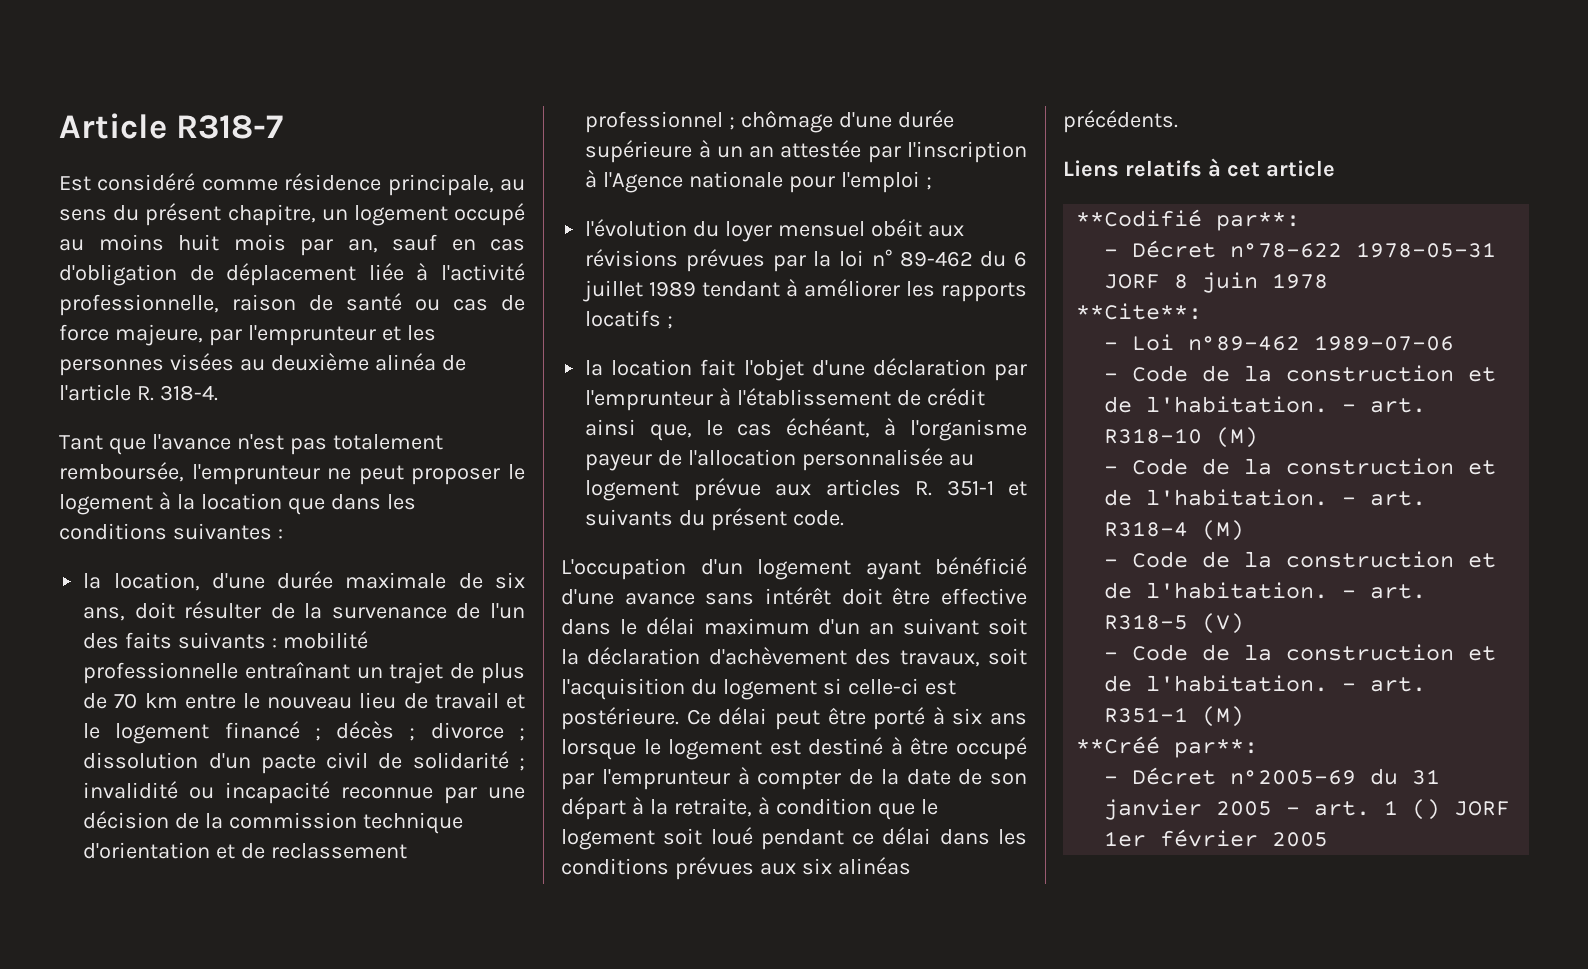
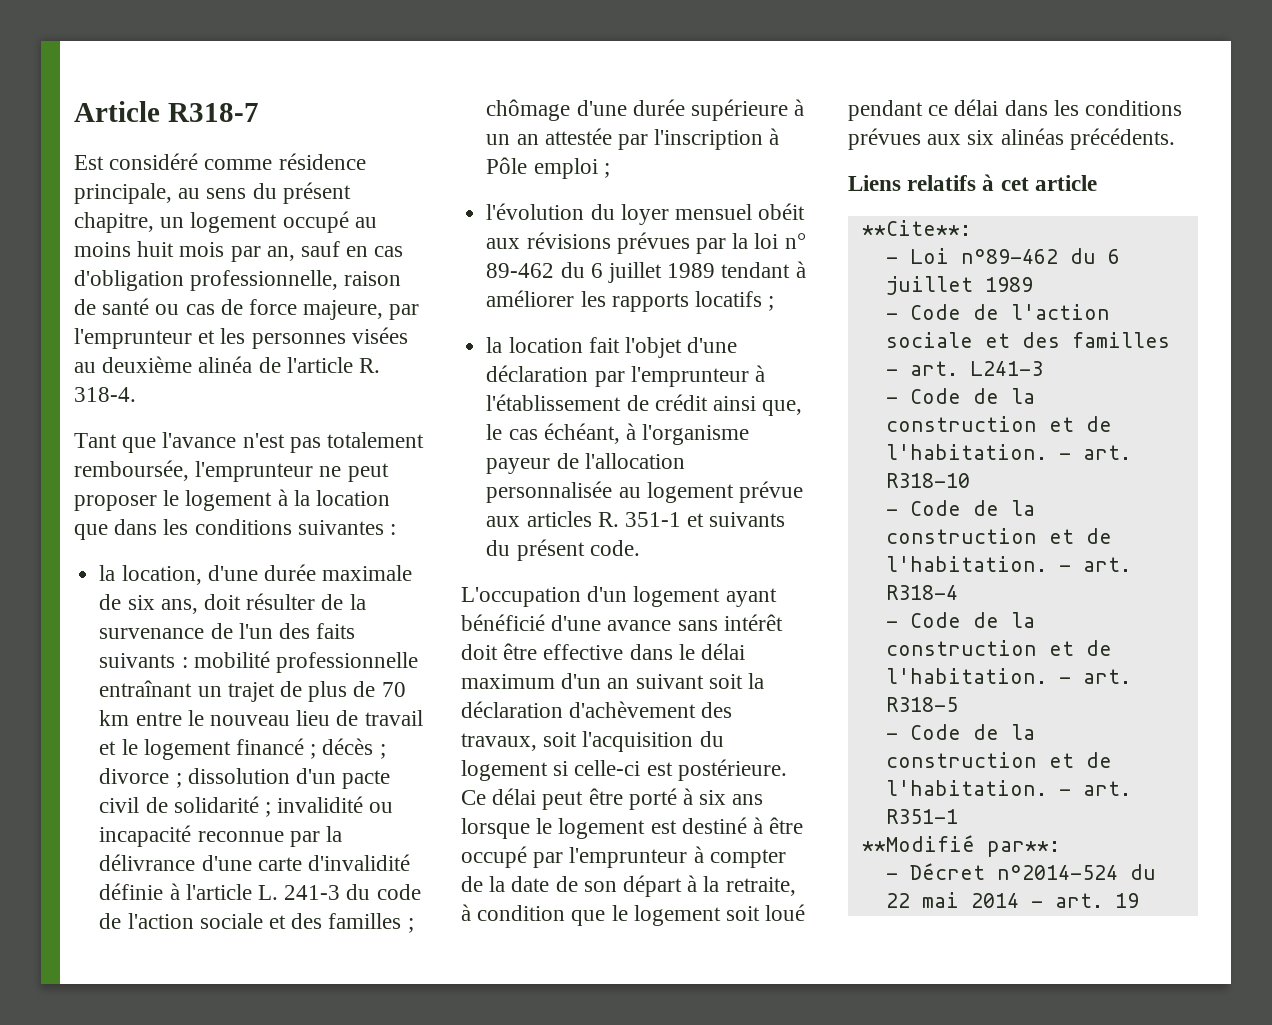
- Est considéré comme résidence principale, au sens du présent chapitre, un logement occupé au moins huit mois par an, sauf en cas d'obligation de déplacement liée à l'activité professionnelle, raison de santé ou cas de force majeure, par l'emprunteur et les personnes visées au deuxième alinéa de l'article R. 318-4.
+ Est considéré comme résidence principale, au sens du présent chapitre, un logement occupé au moins huit mois par an, sauf en cas d'obligation professionnelle, raison de santé ou cas de force majeure, par l'emprunteur et les personnes visées au deuxième alinéa de l'article R. 318-4.
- invalidité ou incapacité reconnue par une décision de la commission technique d'orientation et de reclassement professionnel ;
+ invalidité ou incapacité reconnue par la délivrance d'une carte d'invalidité définie à l'article L. 241-3 du code de l'action sociale et des familles ;
- chômage d'une durée supérieure à un an attestée par l'inscription à l'Agence nationale pour l'emploi ;
+ chômage d'une durée supérieure à un an attestée par l'inscription à Pôle emploi ;
- **Codifié par**:
- - Décret n°78-622 1978-05-31 JORF 8 juin 1978
  **Cite**:
- - Loi n°89-462 1989-07-06
+ - Loi n°89-462 du 6 juillet 1989
+ - Code de l'action sociale et des familles - art. L241-3
- - art. R318-10 (M)
+ - art. R318-10
- - art. R318-4 (M)
+ - art. R318-4
- - art. R318-5 (V)
+ - art. R318-5
- - art. R351-1 (M)
- **Créé par**:
- - Décret n°2005-69 du 31 janvier 2005 - art. 1 () JORF 1er février 2005
+ - art. R351-1
+ **Modifié par**:
+ - Décret n°2014-524 du 22 mai 2014 - art. 19

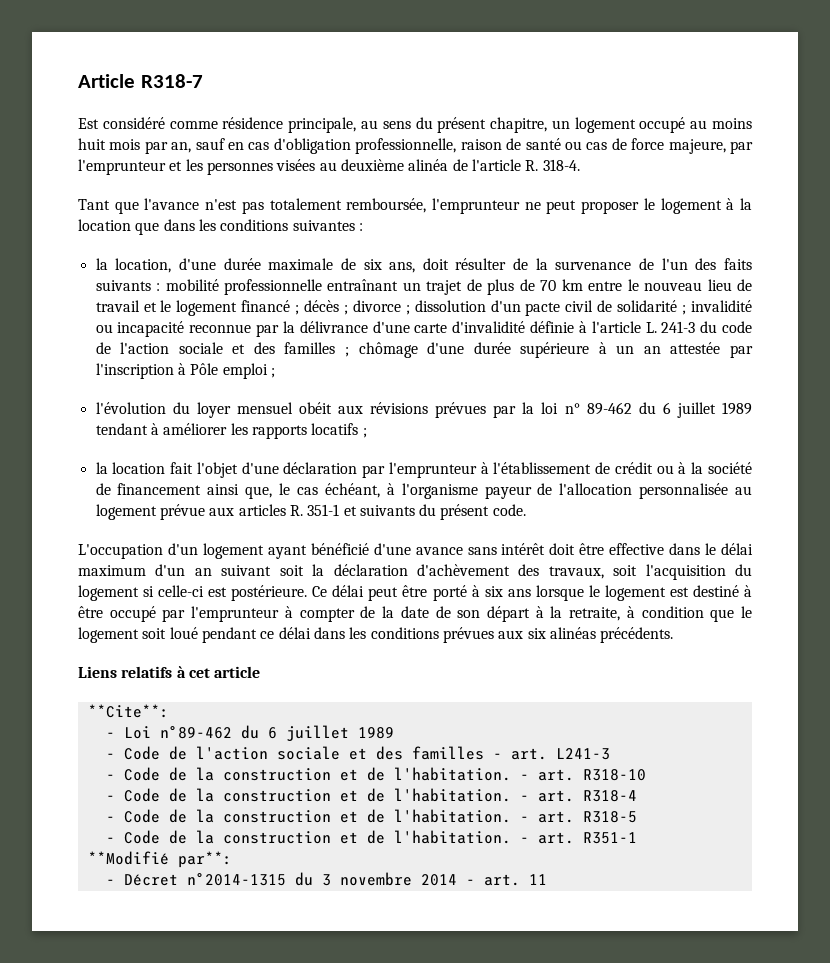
- la location fait l'objet d'une déclaration par l'emprunteur à l'établissement de crédit ainsi que, le cas échéant, à l'organisme payeur de l'allocation personnalisée au logement prévue aux articles R. 351-1 et suivants du présent code.
+ la location fait l'objet d'une déclaration par l'emprunteur à l'établissement de crédit ou à la société de financement ainsi que, le cas échéant, à l'organisme payeur de l'allocation personnalisée au logement prévue aux articles R. 351-1 et suivants du présent code.
- - Décret n°2014-524 du 22 mai 2014 - art. 19
+ - Décret n°2014-1315 du 3 novembre 2014 - art. 11

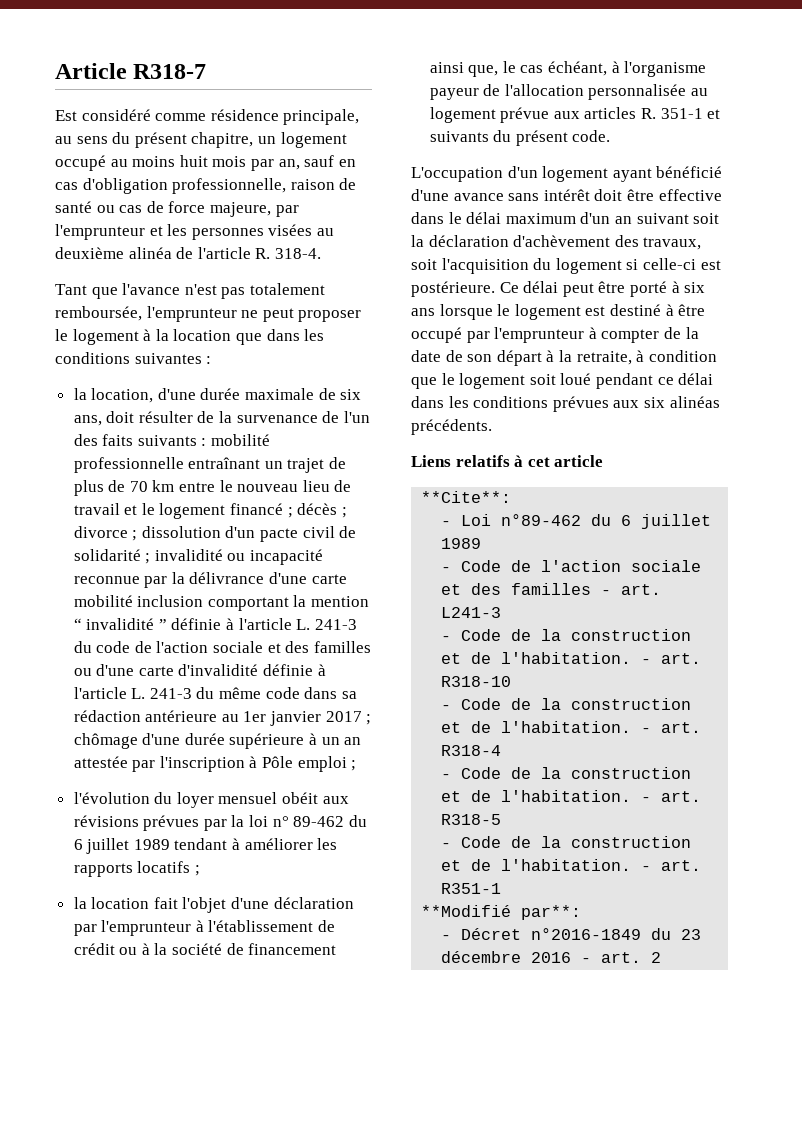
- invalidité ou incapacité reconnue par la délivrance d'une carte d'invalidité définie à l'article L. 241-3 du code de l'action sociale et des familles ;
+ invalidité ou incapacité reconnue par la délivrance d'une carte mobilité inclusion comportant la mention “ invalidité ” définie à l'article L. 241-3 du code de l'action sociale et des familles ou d'une carte d'invalidité définie à l'article L. 241-3 du même code dans sa rédaction antérieure au 1er janvier 2017 ;
- - Décret n°2014-1315 du 3 novembre 2014 - art. 11
+ - Décret n°2016-1849 du 23 décembre 2016 - art. 2

